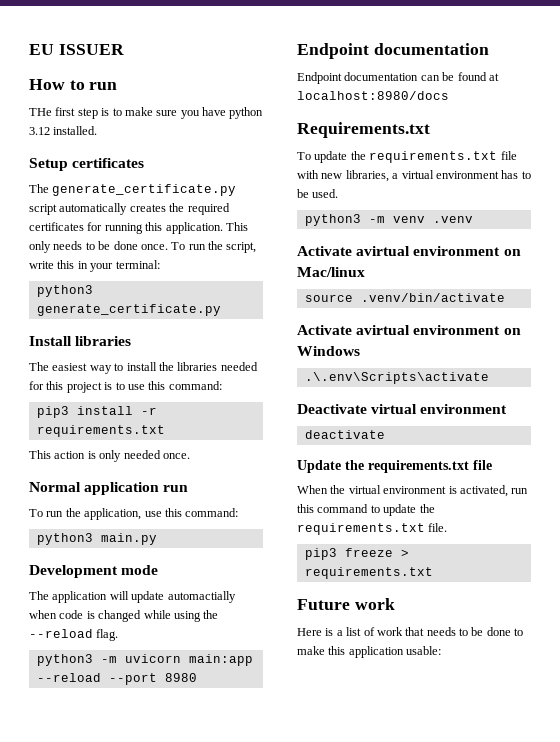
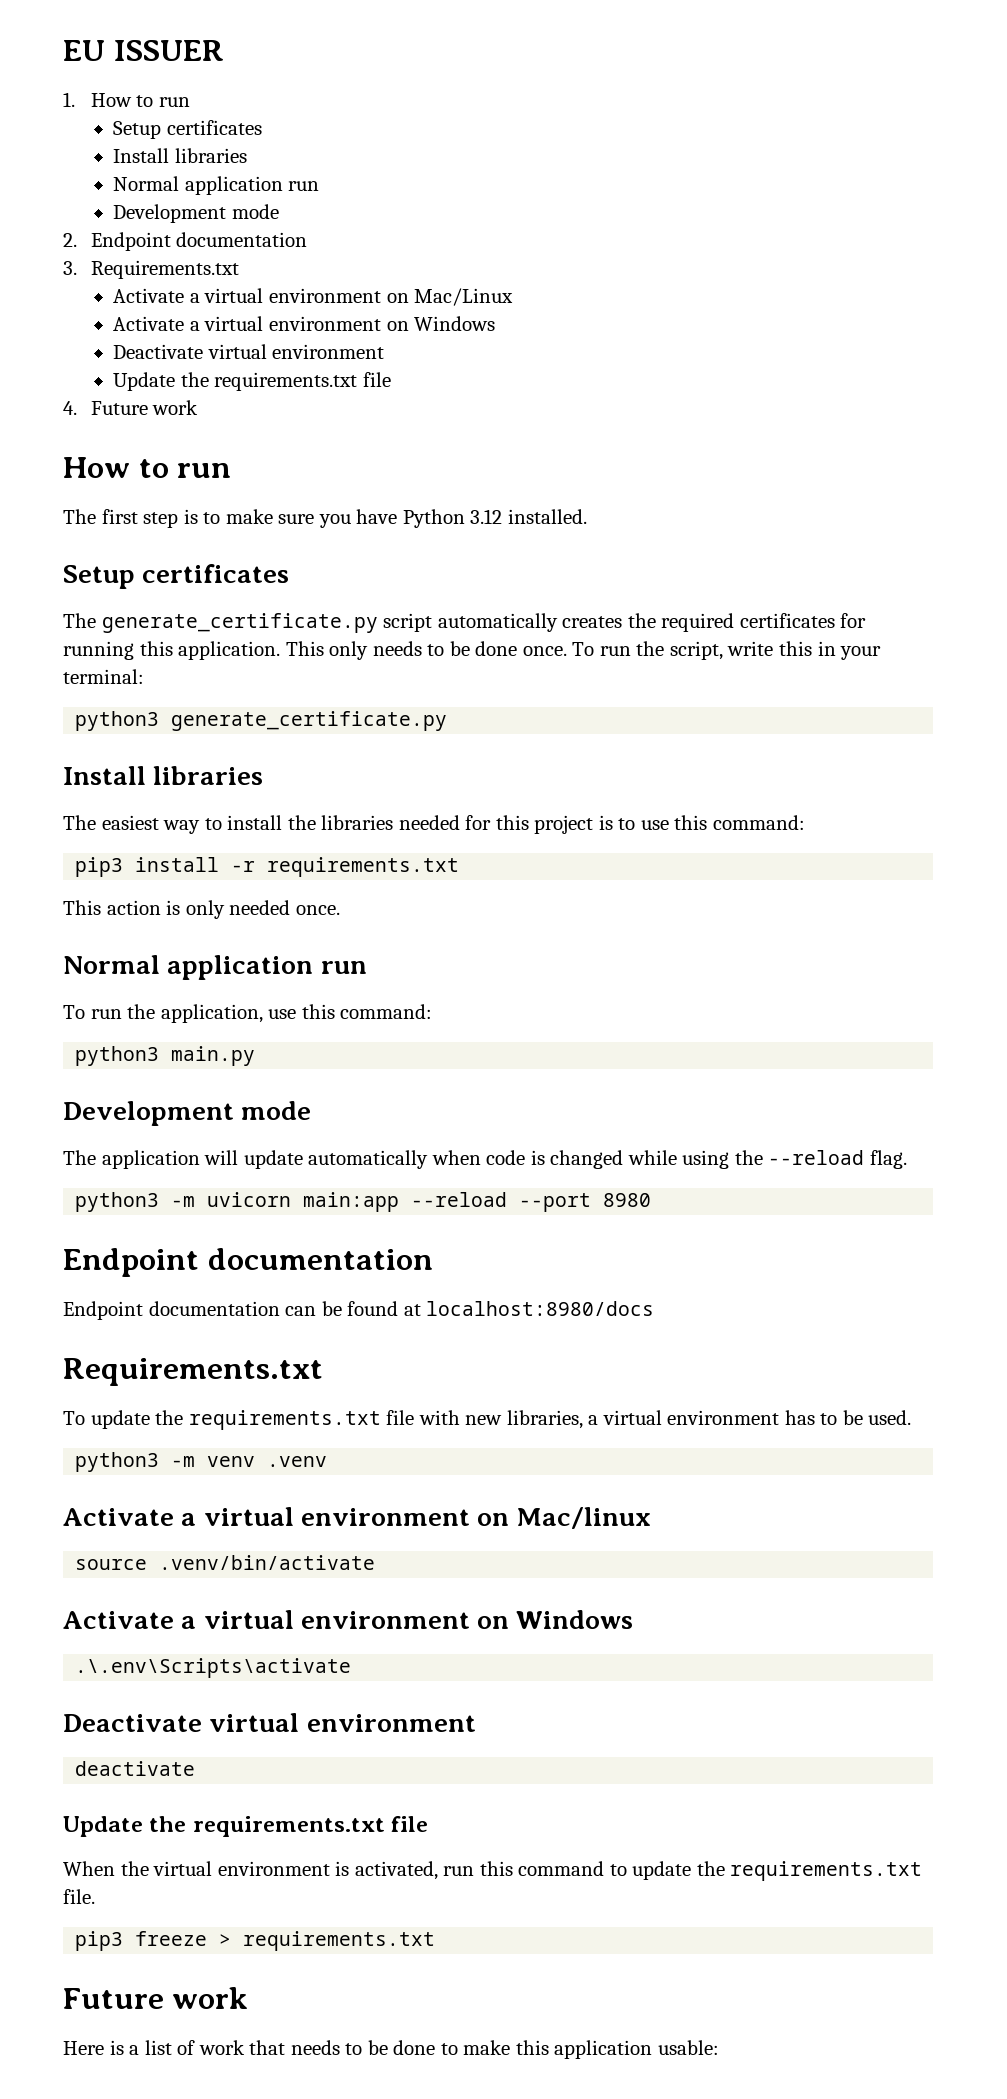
+ 1. How to run
+ Setup certificates
+ Install libraries
+ Normal application run
+ Development mode
+ 2. Endpoint documentation
+ 3. Requirements.txt
+ Activate a virtual environment on Mac/Linux
+ Activate a virtual environment on Windows
+ Deactivate virtual environment
+ Update the requirements.txt file
+ 4. Future work
  How to run
- THe first step is to make sure you have python 3.12 installed.
+ The first step is to make sure you have Python 3.12 installed.
- The application will update automactially when code is changed while using the --reload flag.
+ The application will update automatically when code is changed while using the --reload flag.
- Activate avirtual environment on Mac/linux
+ Activate a virtual environment on Mac/linux
  source .venv/bin/activate
- Activate avirtual environment on Windows
+ Activate a virtual environment on Windows

